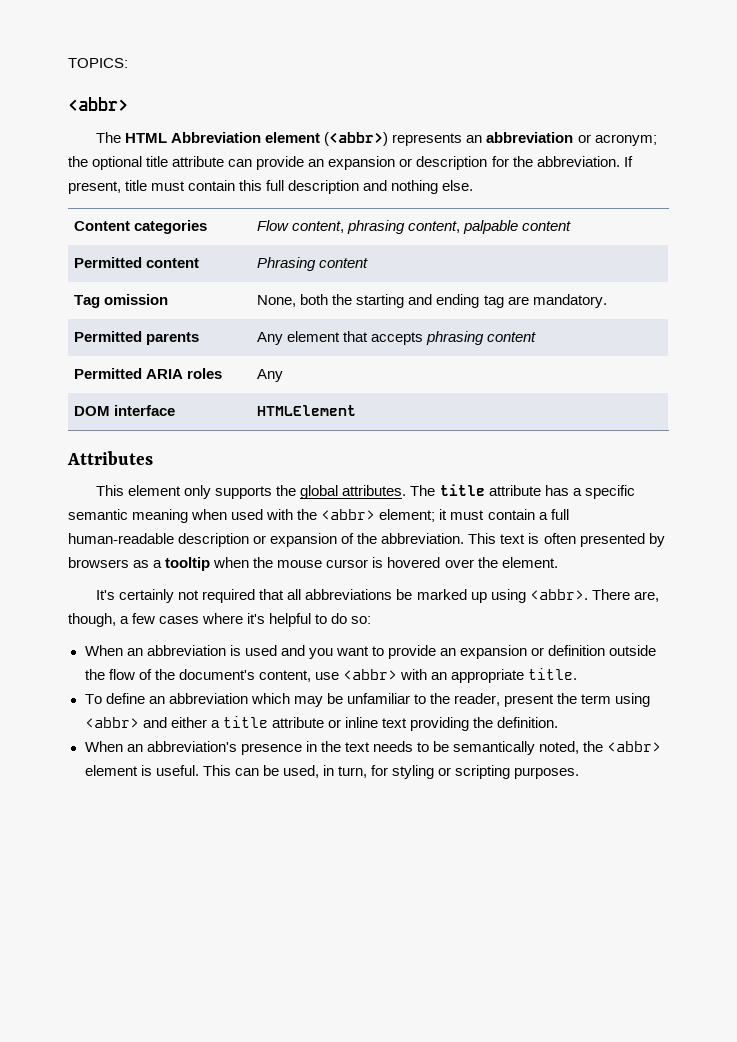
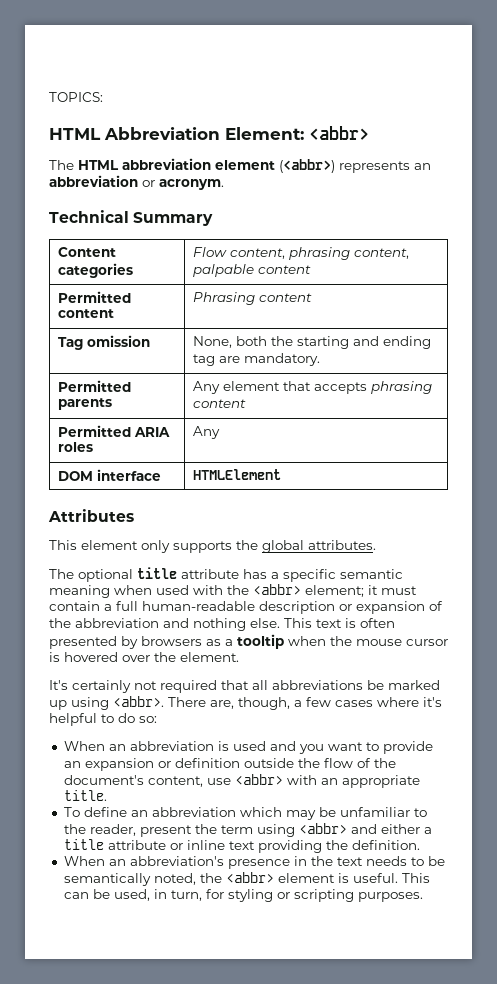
  TOPICS:
- <abbr>
+ HTML Abbreviation Element: <abbr>
- The HTML Abbreviation element (<abbr>) represents an abbreviation or acronym; the optional title attribute can provide an expansion or description for the abbreviation. If present, title must contain this full description and nothing else.
+ The HTML abbreviation element (<abbr>) represents an abbreviation or acronym.
+ Technical Summary
- This element only supports the global attributes. The title attribute has a specific semantic meaning when used with the <abbr> element; it must contain a full human-readable description or expansion of the abbreviation.
+ This element only supports the global attributes.
+ The optional title attribute has a specific semantic meaning when used with the <abbr> element; it must contain a full human-readable description or expansion of the abbreviation and nothing else.

